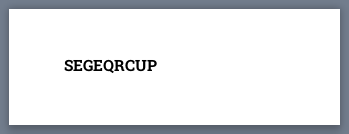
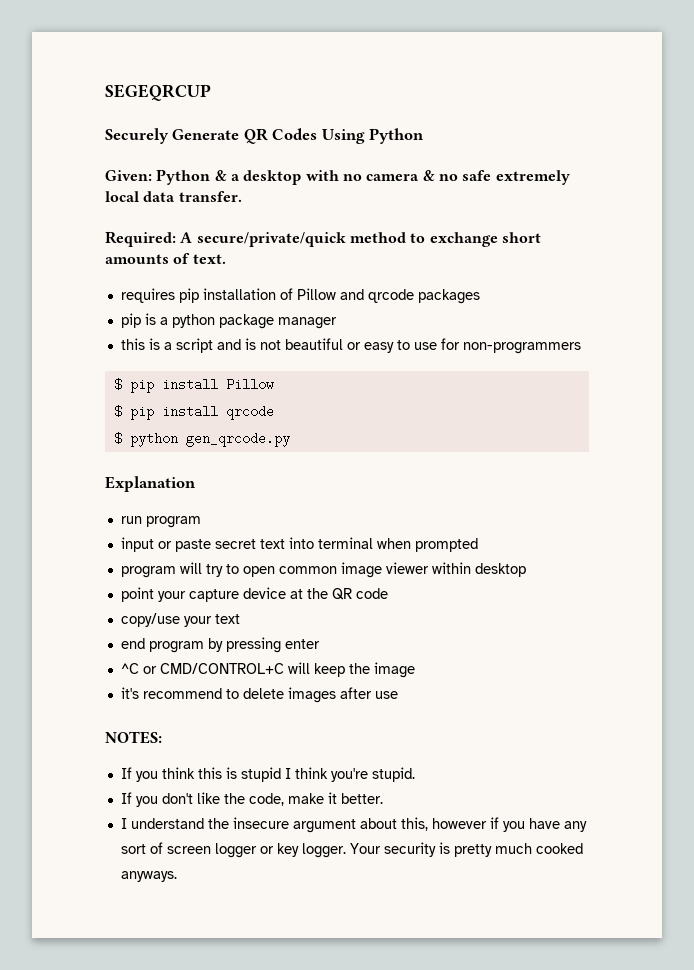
+ Securely Generate QR Codes Using Python
+ Given: Python & a desktop with no camera & no safe extremely local data transfer.
+ Required: A secure/private/quick method to exchange short amounts of text.
+ requires pip installation of Pillow and qrcode packages
+ pip is a python package manager
+ this is a script and is not beautiful or easy to use for non-programmers
+ $ pip install Pillow
+ $ pip install qrcode
+ $ python gen_qrcode.py
+ Explanation
+ run program
+ input or paste secret text into terminal when prompted
+ program will try to open common image viewer within desktop
+ point your capture device at the QR code
+ copy/use your text
+ end program by pressing enter
+ ^C or CMD/CONTROL+C will keep the image
+ it's recommend to delete images after use
+ NOTES:
+ If you think this is stupid I think you're stupid.
+ If you don't like the code, make it better.
+ I understand the insecure argument about this, however if you have any sort of screen logger or key logger. Your security is pretty much cooked anyways.

